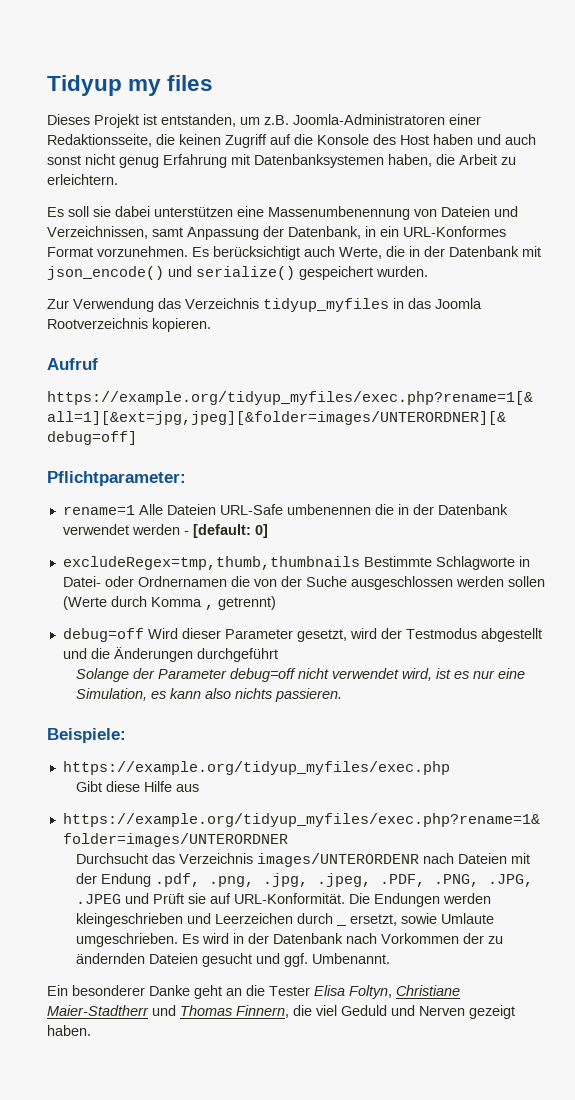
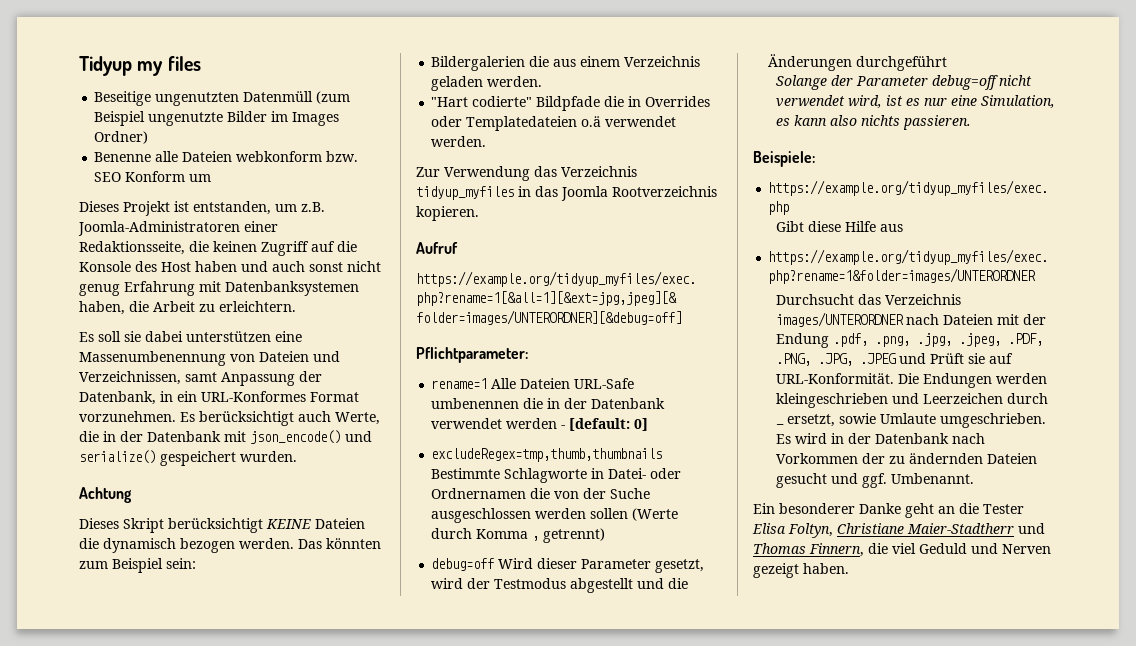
+ Beseitige ungenutzten Datenmüll (zum Beispiel ungenutzte Bilder im Images Ordner)
+ Benenne alle Dateien webkonform bzw. SEO Konform um
+ Achtung
+ Dieses Skript berücksichtigt KEINE Dateien die dynamisch bezogen werden. Das könnten zum Beispiel sein:
+ Bildergalerien die aus einem Verzeichnis geladen werden.
+ "Hart codierte" Bildpfade die in Overrides oder Templatedateien o.ä verwendet werden.
- Durchsucht das Verzeichnis images/UNTERORDENR nach Dateien mit der Endung .pdf, .png, .jpg, .jpeg, .PDF, .PNG, .JPG, .JPEG und Prüft sie auf URL-Konformität.
+ Durchsucht das Verzeichnis images/UNTERORDNER nach Dateien mit der Endung .pdf, .png, .jpg, .jpeg, .PDF, .PNG, .JPG, .JPEG und Prüft sie auf URL-Konformität.

